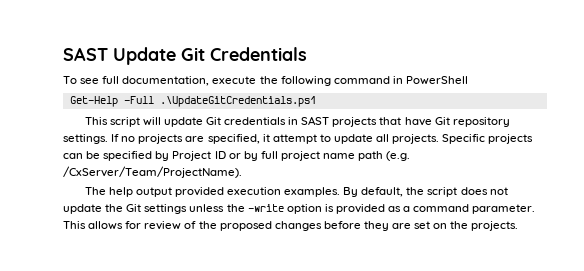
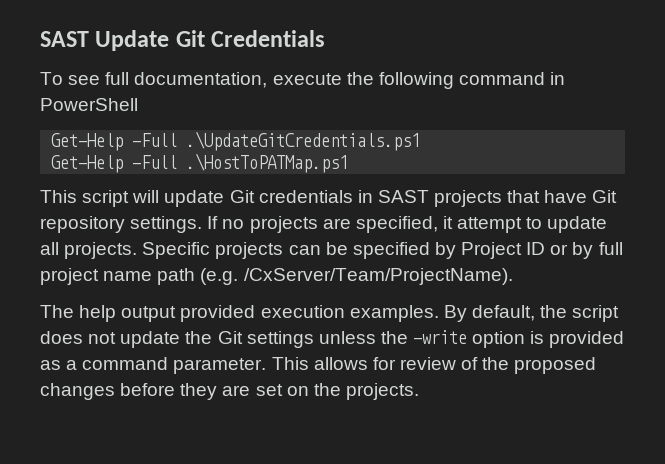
+ Get-Help -Full .\HostToPATMap.ps1

